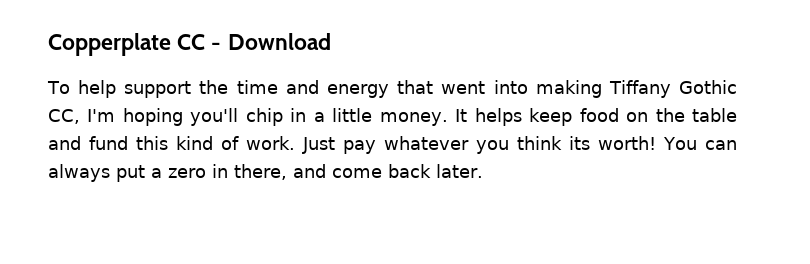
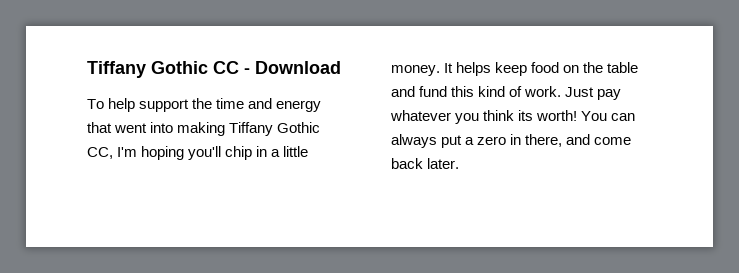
- Copperplate CC - Download
+ Tiffany Gothic CC - Download

